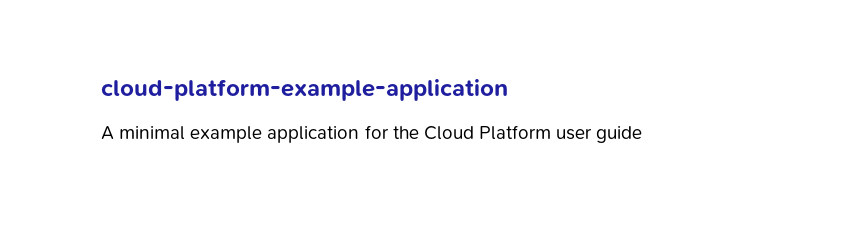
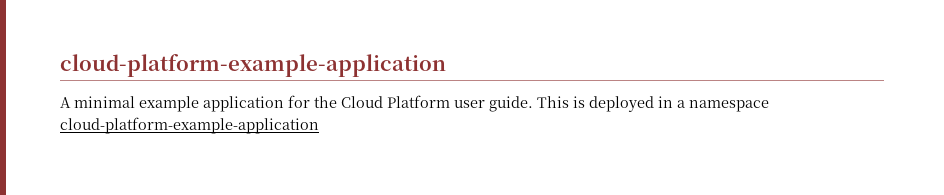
- A minimal example application for the Cloud Platform user guide
+ A minimal example application for the Cloud Platform user guide. This is deployed in a namespace cloud-platform-example-application

